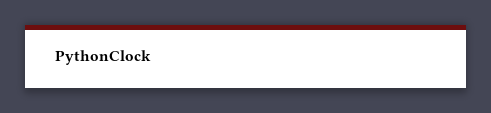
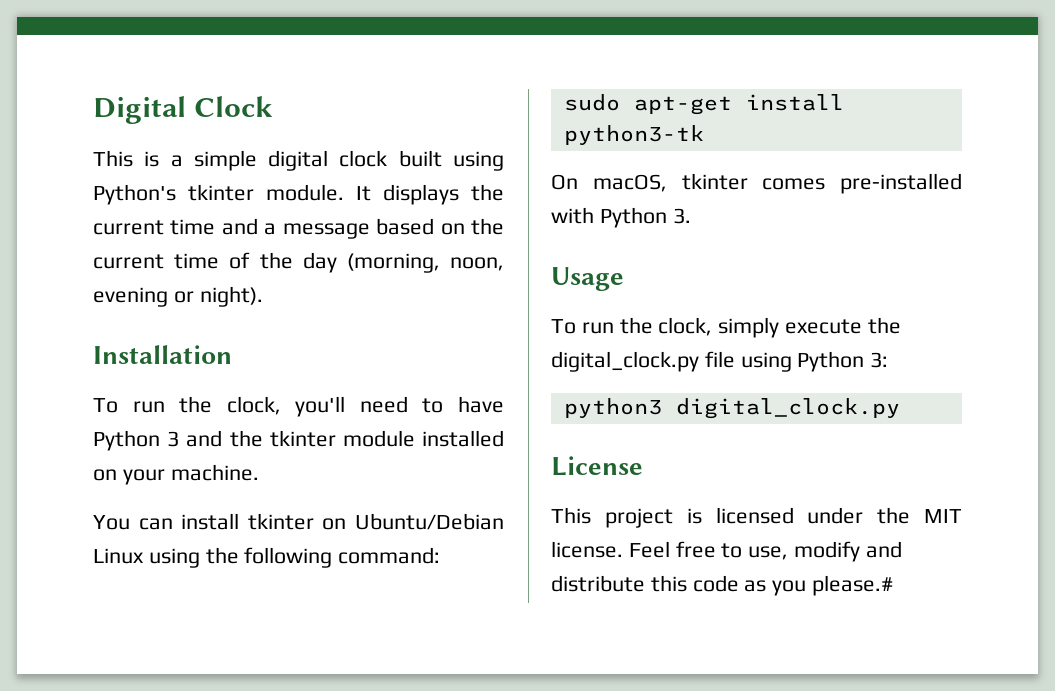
- PythonClock
+ Digital Clock
+ This is a simple digital clock built using Python's tkinter module. It displays the current time and a message based on the current time of the day (morning, noon, evening or night).
+ Installation
+ To run the clock, you'll need to have Python 3 and the tkinter module installed on your machine.
+ You can install tkinter on Ubuntu/Debian Linux using the following command:
+ sudo apt-get install python3-tk
+ On macOS, tkinter comes pre-installed with Python 3.
+ Usage
+ To run the clock, simply execute the digital_clock.py file using Python 3:
+ python3 digital_clock.py
+ License
+ This project is licensed under the MIT license. Feel free to use, modify and distribute this code as you please.#

